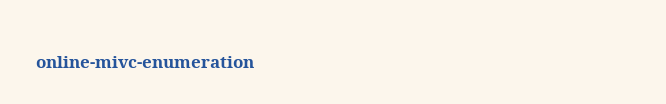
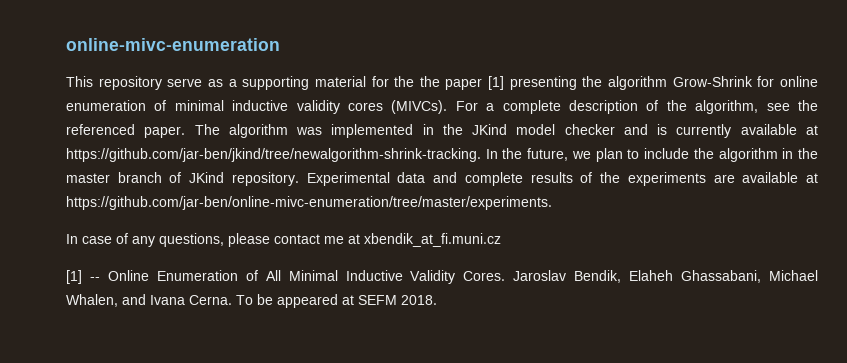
+ This repository serve as a supporting material for the the paper [1] presenting the algorithm Grow-Shrink for online enumeration of minimal inductive validity cores (MIVCs). For a complete description of the algorithm, see the referenced paper. The algorithm was implemented in the JKind model checker and is currently available at https://github.com/jar-ben/jkind/tree/newalgorithm-shrink-tracking. In the future, we plan to include the algorithm in the master branch of JKind repository. Experimental data and complete results of the experiments are available at https://github.com/jar-ben/online-mivc-enumeration/tree/master/experiments.
+ In case of any questions, please contact me at xbendik_at_fi.muni.cz
+ [1] -- Online Enumeration of All Minimal Inductive Validity Cores. Jaroslav Bendik, Elaheh Ghassabani, Michael Whalen, and Ivana Cerna. To be appeared at SEFM 2018.

